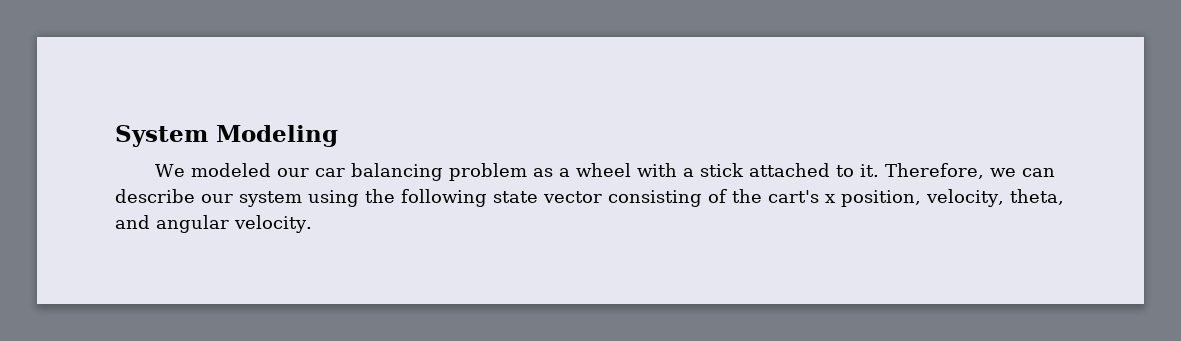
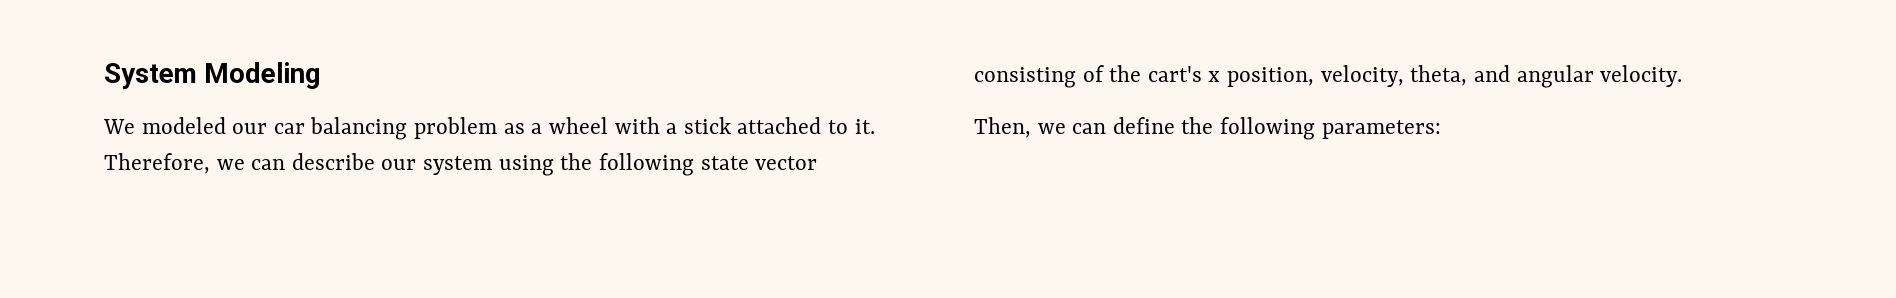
+ Then, we can define the following parameters:

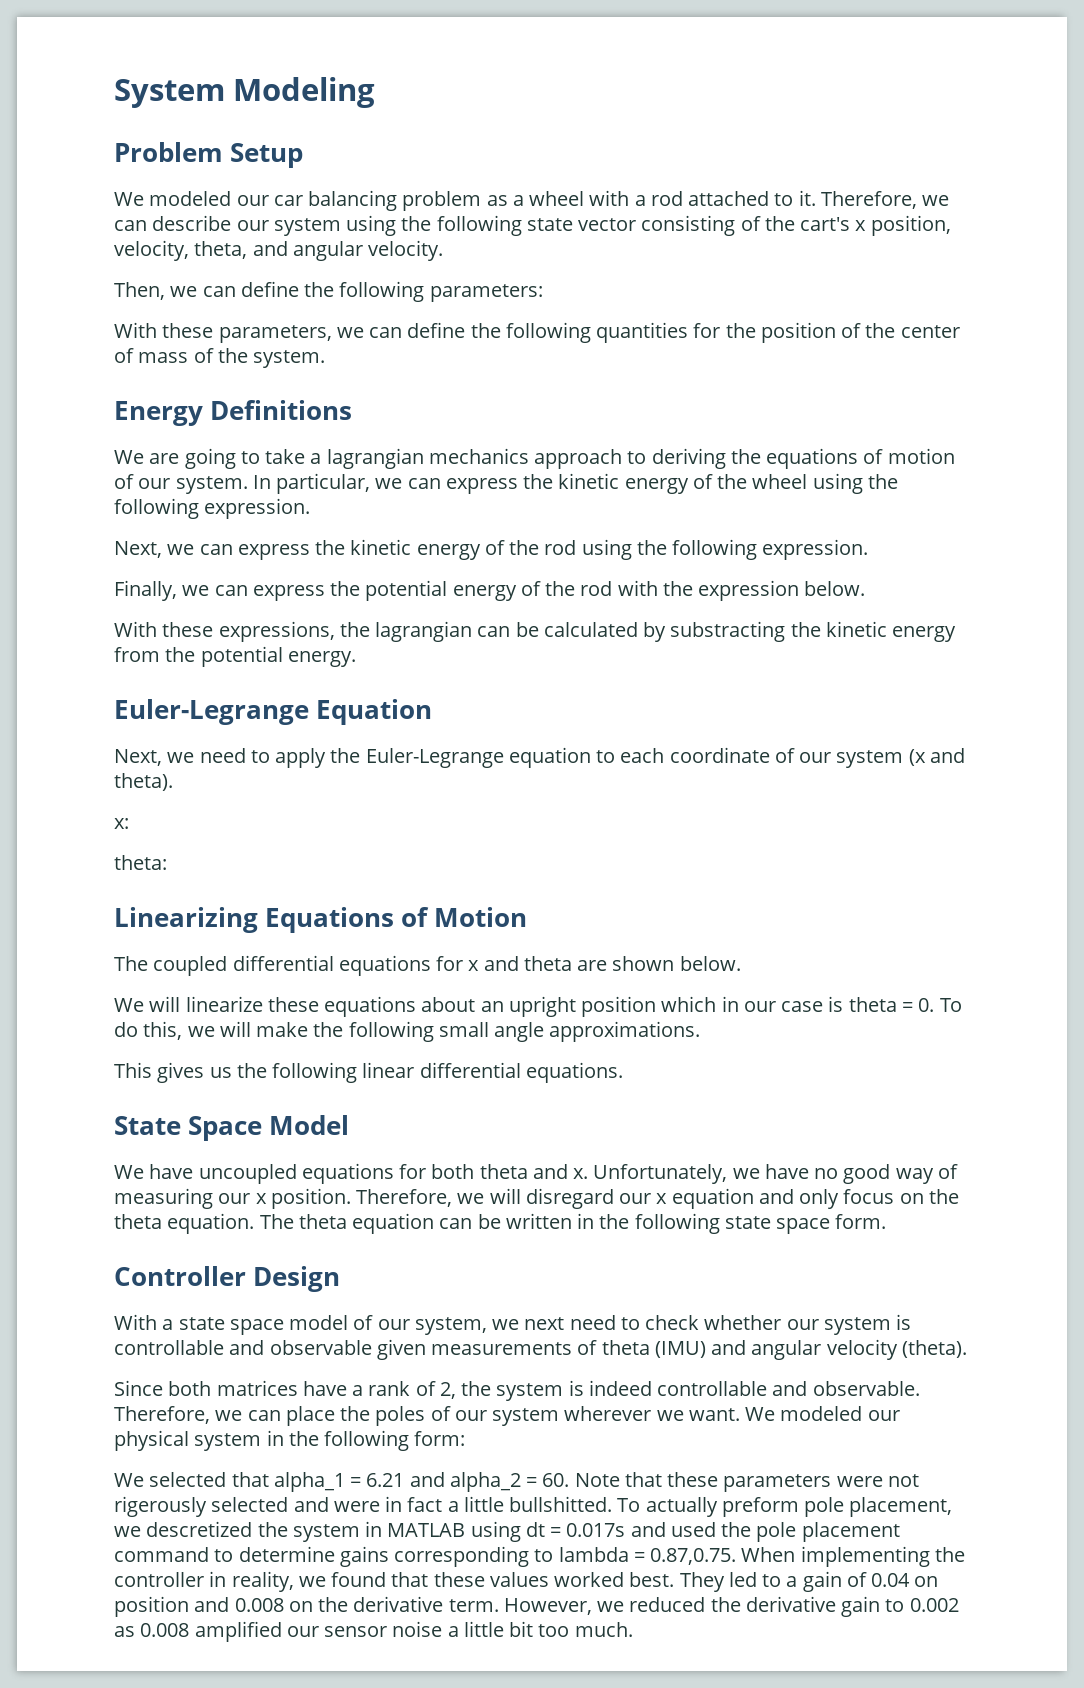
+ Problem Setup
- We modeled our car balancing problem as a wheel with a stick attached to it.
+ We modeled our car balancing problem as a wheel with a rod attached to it.
+ With these parameters, we can define the following quantities for the position of the center of mass of the system.
+ Energy Definitions
+ We are going to take a lagrangian mechanics approach to deriving the equations of motion of our system. In particular, we can express the kinetic energy of the wheel using the following expression.
+ Next, we can express the kinetic energy of the rod using the following expression.
+ Finally, we can express the potential energy of the rod with the expression below.
+ With these expressions, the lagrangian can be calculated by substracting the kinetic energy from the potential energy.
+ Euler-Legrange Equation
+ Next, we need to apply the Euler-Legrange equation to each coordinate of our system (x and theta).
+ x:
+ theta:
+ Linearizing Equations of Motion
+ The coupled differential equations for x and theta are shown below.
+ We will linearize these equations about an upright position which in our case is theta = 0. To do this, we will make the following small angle approximations.
+ This gives us the following linear differential equations.
+ State Space Model
+ We have uncoupled equations for both theta and x. Unfortunately, we have no good way of measuring our x position. Therefore, we will disregard our x equation and only focus on the theta equation. The theta equation can be written in the following state space form.
+ Controller Design
+ With a state space model of our system, we next need to check whether our system is controllable and observable given measurements of theta (IMU) and angular velocity (theta).
+ Since both matrices have a rank of 2, the system is indeed controllable and observable. Therefore, we can place the poles of our system wherever we want. We modeled our physical system in the following form:
+ We selected that alpha_1 = 6.21 and alpha_2 = 60. Note that these parameters were not rigerously selected and were in fact a little bullshitted. To actually preform pole placement, we descretized the system in MATLAB using dt = 0.017s and used the pole placement command to determine gains corresponding to lambda = 0.87,0.75. When implementing the controller in reality, we found that these values worked best. They led to a gain of 0.04 on position and 0.008 on the derivative term. However, we reduced the derivative gain to 0.002 as 0.008 amplified our sensor noise a little bit too much.

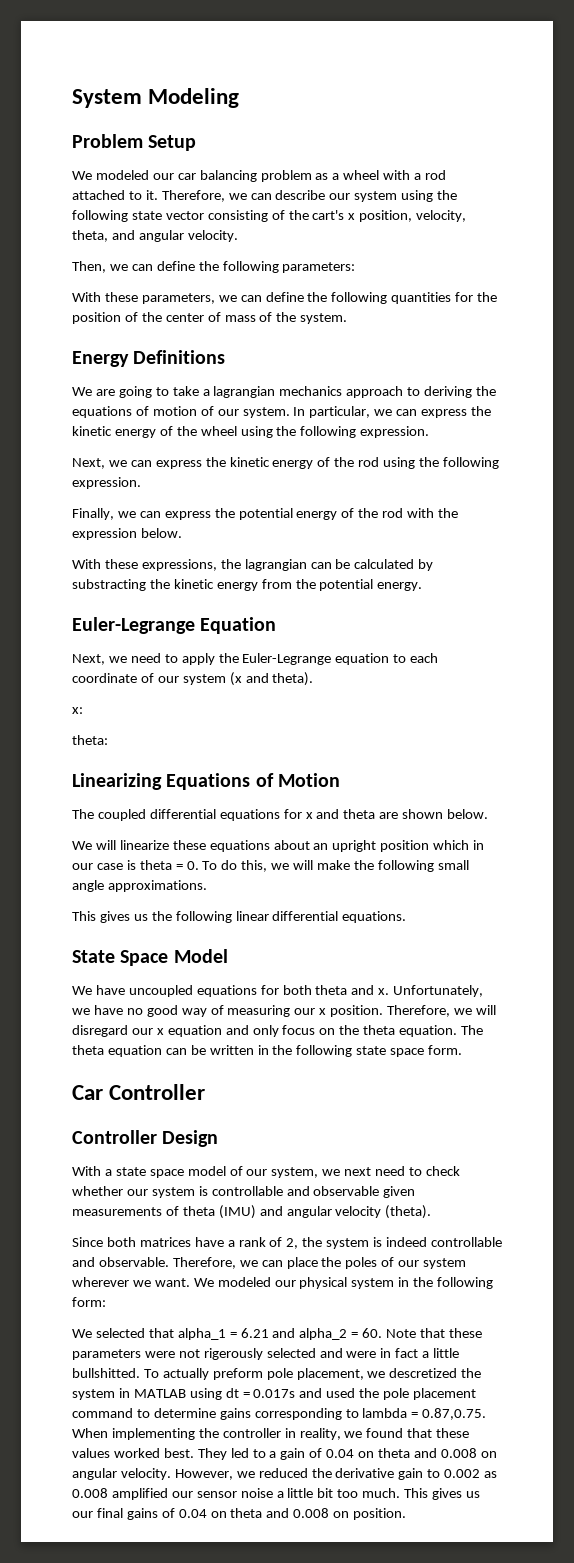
+ Car Controller
- They led to a gain of 0.04 on position and 0.008 on the derivative term.
+ They led to a gain of 0.04 on theta and 0.008 on angular velocity.
+ This gives us our final gains of 0.04 on theta and 0.008 on position.

